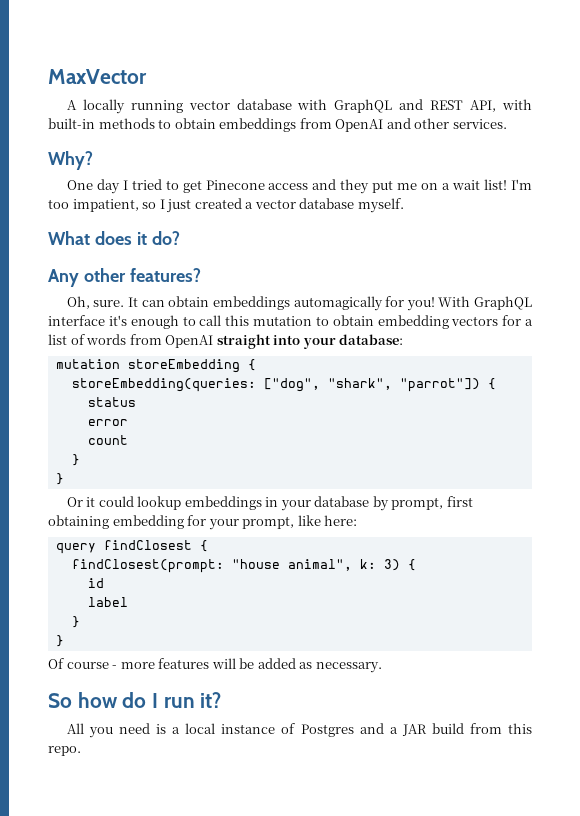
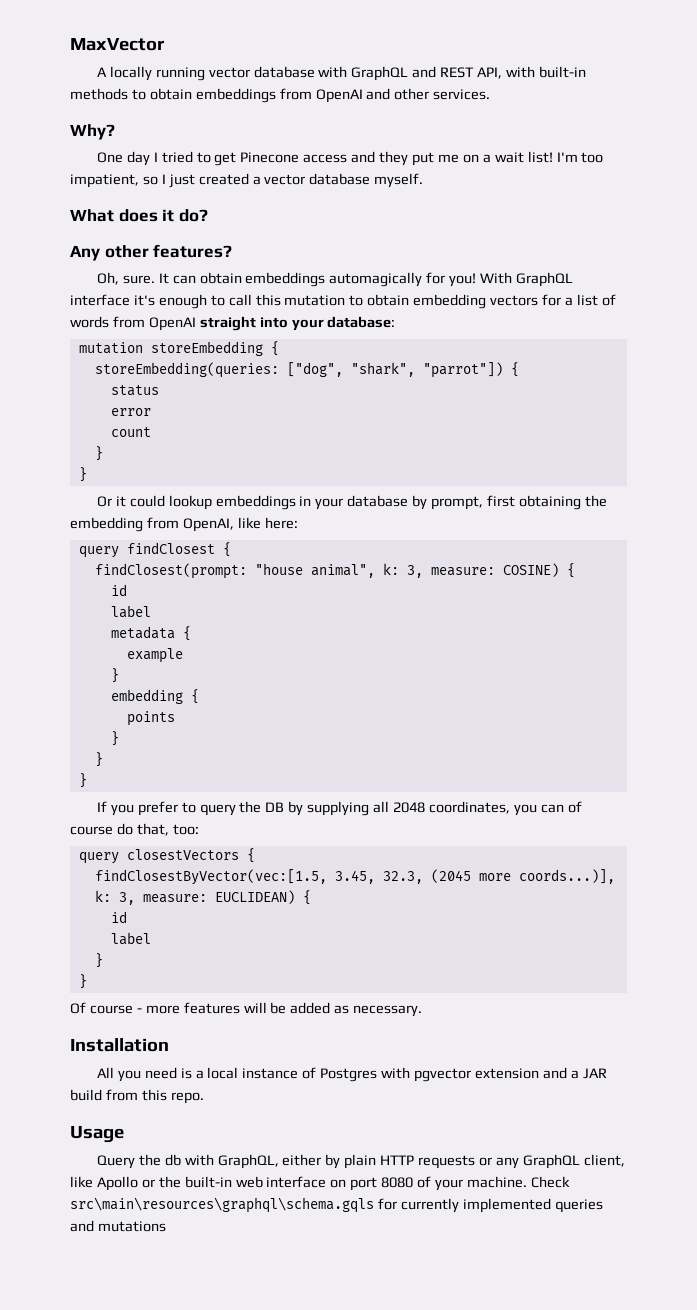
- Or it could lookup embeddings in your database by prompt, first obtaining embedding for your prompt, like here:
+ Or it could lookup embeddings in your database by prompt, first obtaining the embedding from OpenAI, like here:
- findClosest(prompt: "house animal", k: 3) {
+ findClosest(prompt: "house animal", k: 3, measure: COSINE) {
+ id
+ label
+ metadata {
+ example
+ }
+ embedding {
+ points
+ }
+ }
+ }
+ If you prefer to query the DB by supplying all 2048 coordinates, you can of course do that, too:
+ query closestVectors {
+ findClosestByVector(vec:[1.5, 3.45, 32.3, (2045 more coords...)], k: 3, measure: EUCLIDEAN) {
- So how do I run it?
+ Installation
- All you need is a local instance of Postgres and a JAR build from this repo.
+ All you need is a local instance of Postgres with pgvector extension and a JAR build from this repo.
+ Usage
+ Query the db with GraphQL, either by plain HTTP requests or any GraphQL client, like Apollo or the built-in web interface on port 8080 of your machine. Check src\main\resources\graphql\schema.gqls for currently implemented queries and mutations

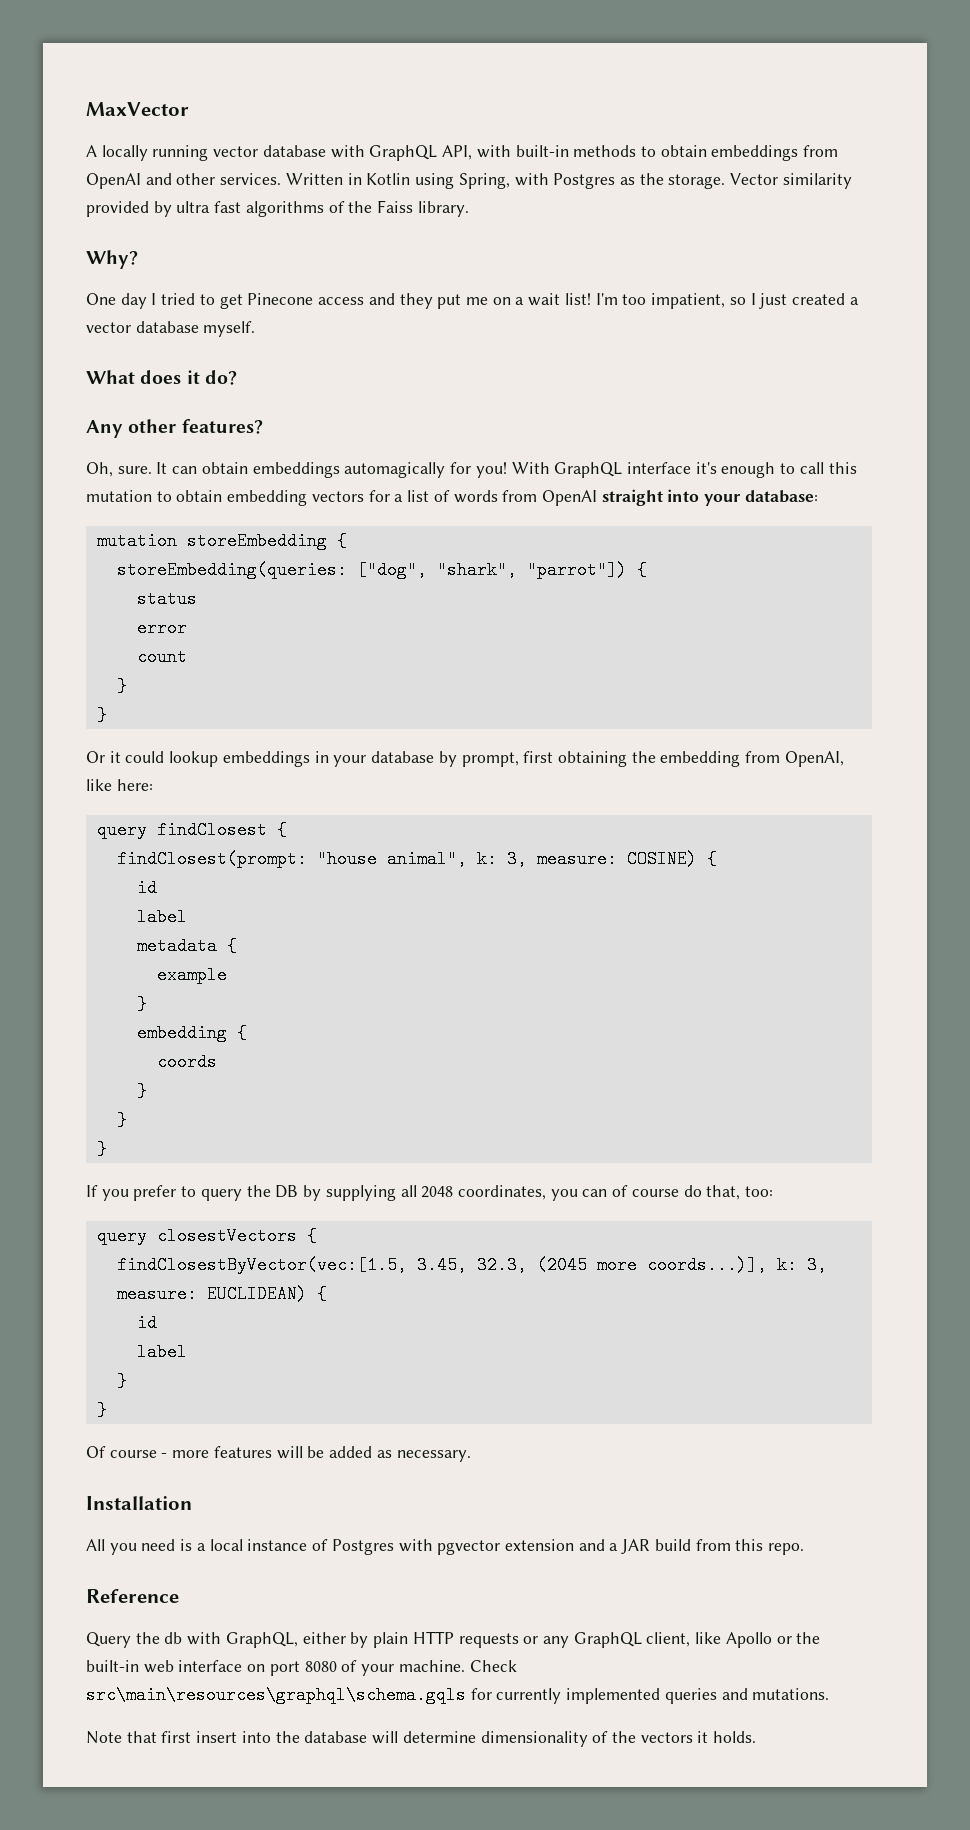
- A locally running vector database with GraphQL and REST API, with built-in methods to obtain embeddings from OpenAI and other services.
+ A locally running vector database with GraphQL API, with built-in methods to obtain embeddings from OpenAI and other services. Written in Kotlin using Spring, with Postgres as the storage. Vector similarity provided by ultra fast algorithms of the Faiss library.
- points
+ coords
- Usage
+ Reference
- Check src\main\resources\graphql\schema.gqls for currently implemented queries and mutations
+ Check src\main\resources\graphql\schema.gqls for currently implemented queries and mutations.
+ Note that first insert into the database will determine dimensionality of the vectors it holds.

